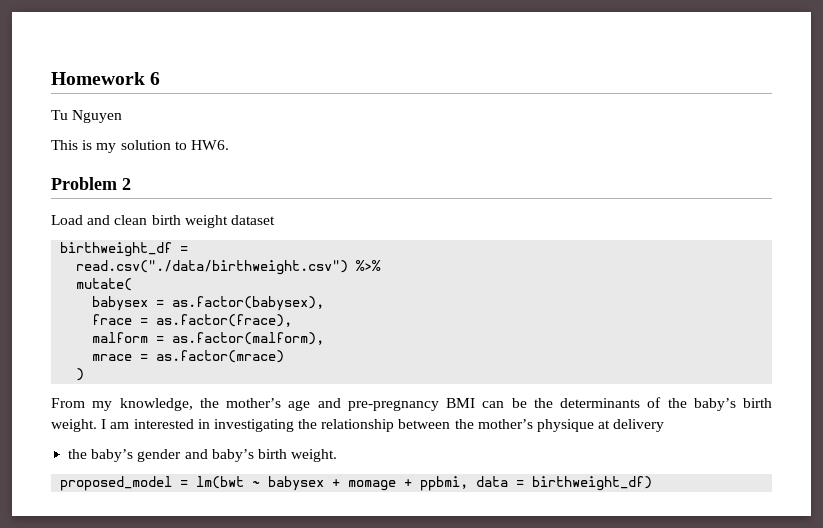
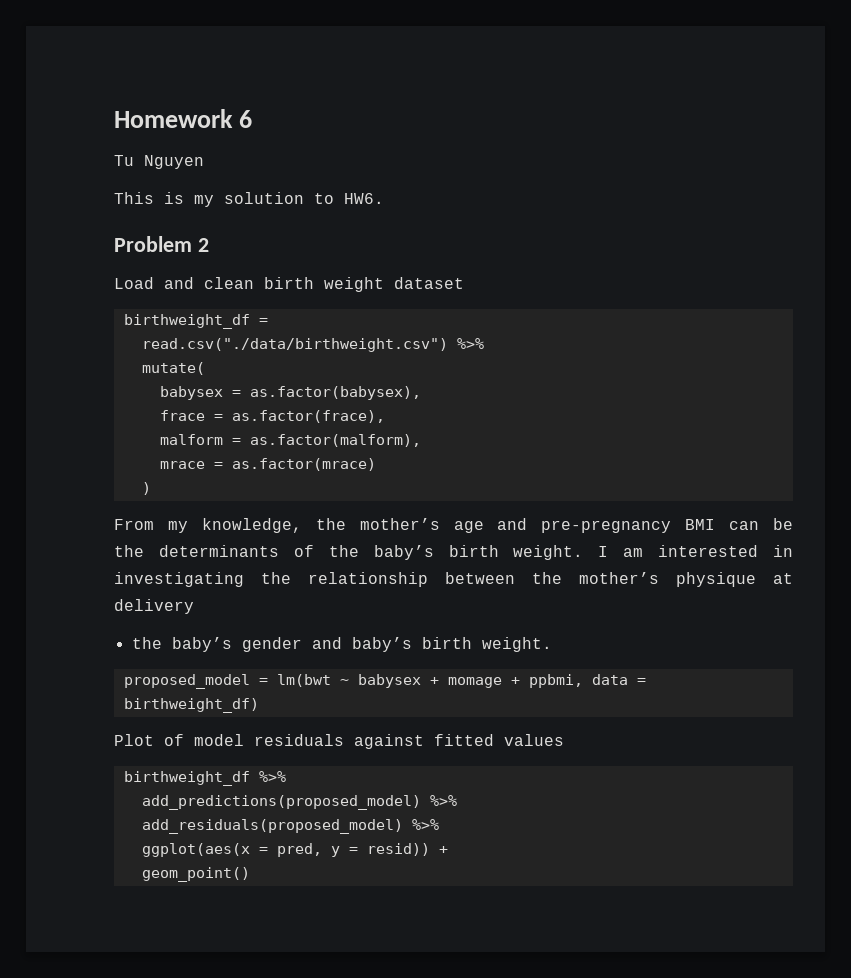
+ Plot of model residuals against fitted values
+ birthweight_df %>%
+ add_predictions(proposed_model) %>%
+ add_residuals(proposed_model) %>%
+ ggplot(aes(x = pred, y = resid)) +
+ geom_point()

